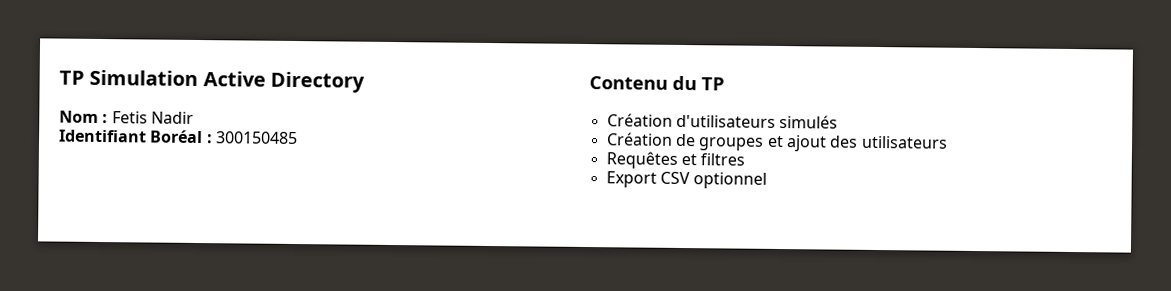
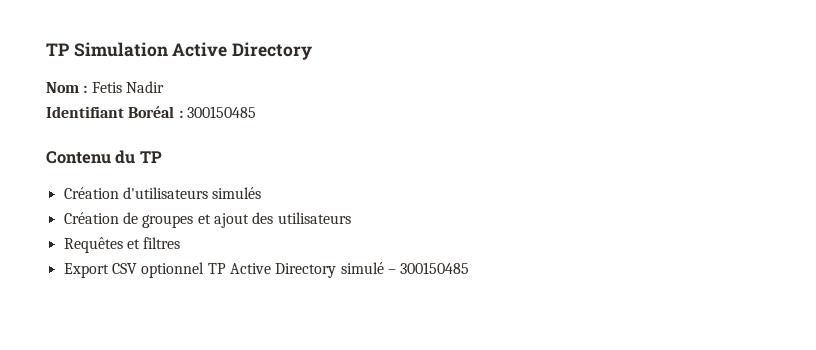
- Export CSV optionnel
+ Export CSV optionnel TP Active Directory simulé – 300150485

